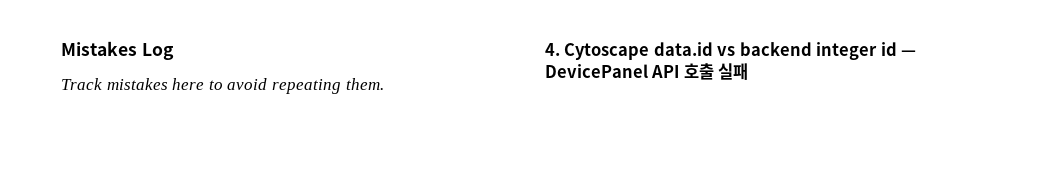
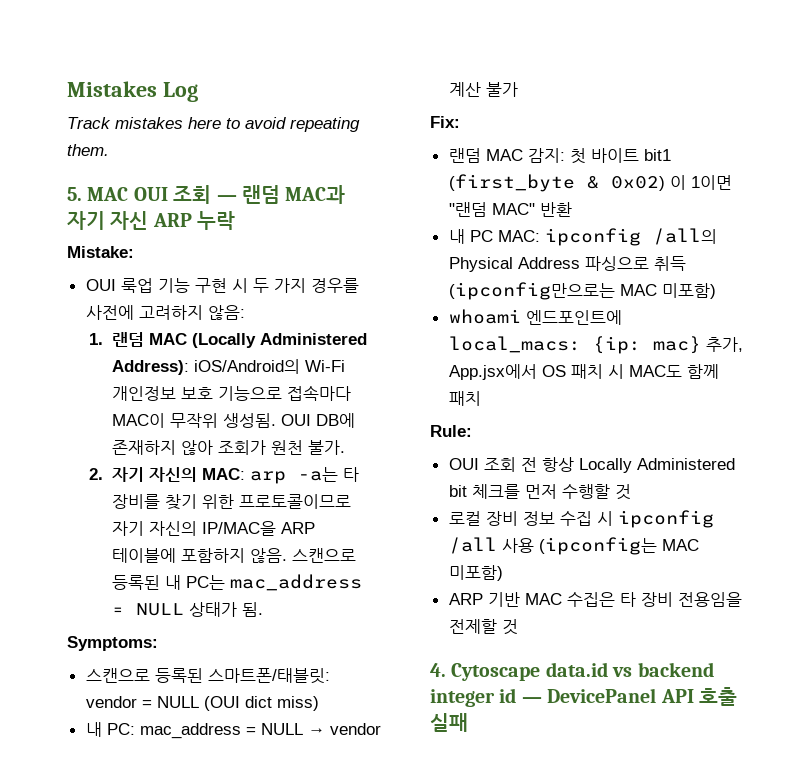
+ 5. MAC OUI 조회 — 랜덤 MAC과 자기 자신 ARP 누락
+ Mistake:
+ OUI 룩업 기능 구현 시 두 가지 경우를 사전에 고려하지 않음:
+ 1. 랜덤 MAC (Locally Administered Address): iOS/Android의 Wi-Fi 개인정보 보호 기능으로 접속마다 MAC이 무작위 생성됨. OUI DB에 존재하지 않아 조회가 원천 불가.
+ 2. 자기 자신의 MAC: arp -a는 타 장비를 찾기 위한 프로토콜이므로 자기 자신의 IP/MAC을 ARP 테이블에 포함하지 않음. 스캔으로 등록된 내 PC는 mac_address = NULL 상태가 됨.
+ Symptoms:
+ 스캔으로 등록된 스마트폰/태블릿: vendor = NULL (OUI dict miss)
+ 내 PC: mac_address = NULL → vendor 계산 불가
+ Fix:
+ 랜덤 MAC 감지: 첫 바이트 bit1 (first_byte & 0x02) 이 1이면 "랜덤 MAC" 반환
+ 내 PC MAC: ipconfig /all의 Physical Address 파싱으로 취득 (ipconfig만으로는 MAC 미포함)
+ whoami 엔드포인트에 local_macs: {ip: mac} 추가, App.jsx에서 OS 패치 시 MAC도 함께 패치
+ Rule:
+ OUI 조회 전 항상 Locally Administered bit 체크를 먼저 수행할 것
+ 로컬 장비 정보 수집 시 ipconfig /all 사용 (ipconfig는 MAC 미포함)
+ ARP 기반 MAC 수집은 타 장비 전용임을 전제할 것

